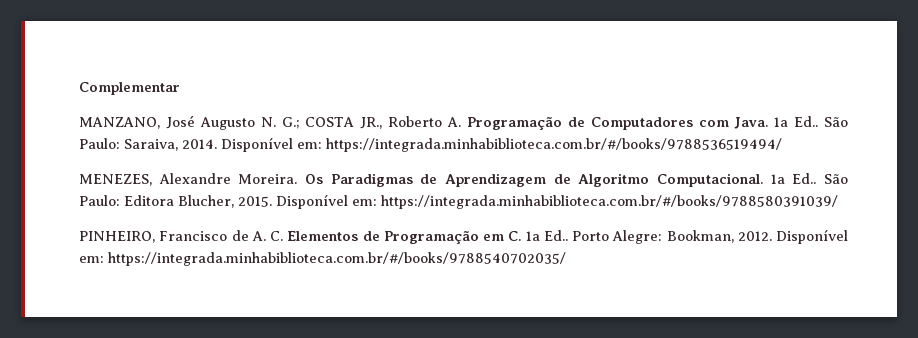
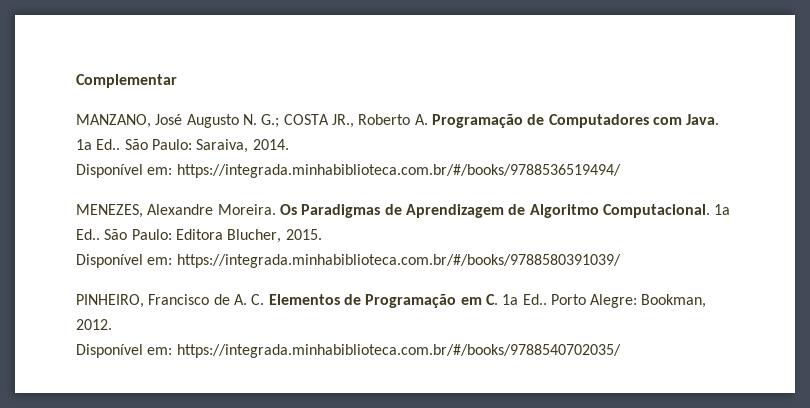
- São Paulo: Saraiva, 2014. Disponível em: https://integrada.minhabiblioteca.com.br/#/books/9788536519494/
+ São Paulo: Saraiva, 2014.
+ Disponível em: https://integrada.minhabiblioteca.com.br/#/books/9788536519494/
- São Paulo: Editora Blucher, 2015. Disponível em: https://integrada.minhabiblioteca.com.br/#/books/9788580391039/
+ São Paulo: Editora Blucher, 2015.
+ Disponível em: https://integrada.minhabiblioteca.com.br/#/books/9788580391039/
- Porto Alegre: Bookman, 2012. Disponível em: https://integrada.minhabiblioteca.com.br/#/books/9788540702035/
+ Porto Alegre: Bookman, 2012.
+ Disponível em: https://integrada.minhabiblioteca.com.br/#/books/9788540702035/

